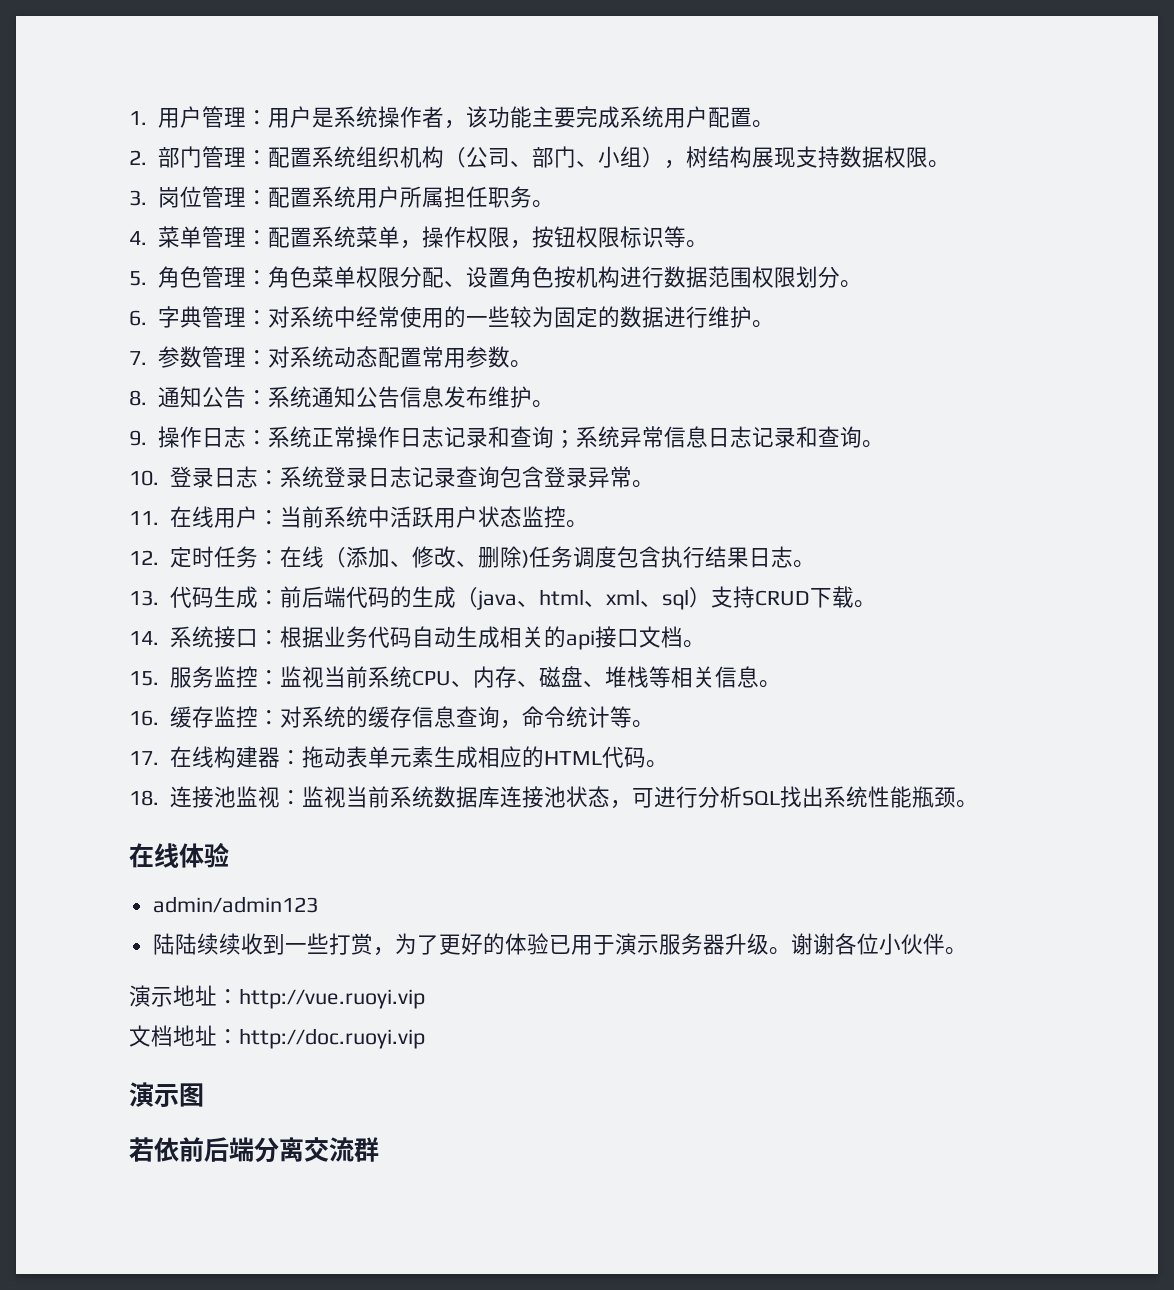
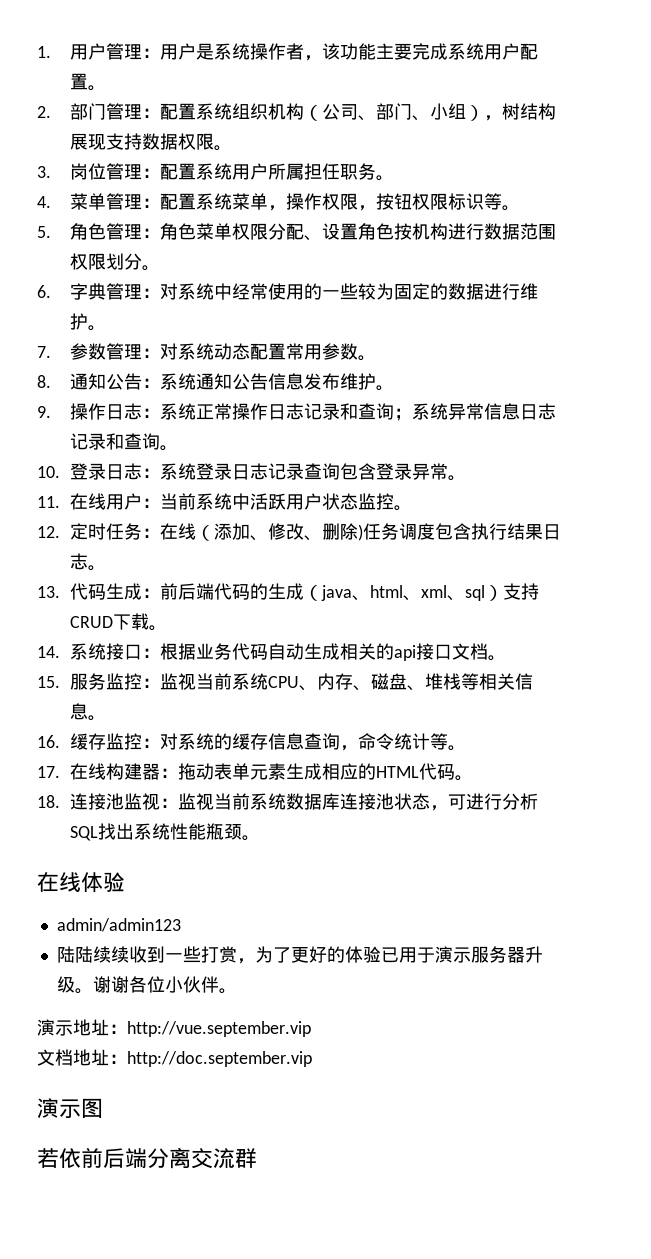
- 演示地址：http://vue.ruoyi.vip
+ 演示地址：http://vue.september.vip
- 文档地址：http://doc.ruoyi.vip
+ 文档地址：http://doc.september.vip

